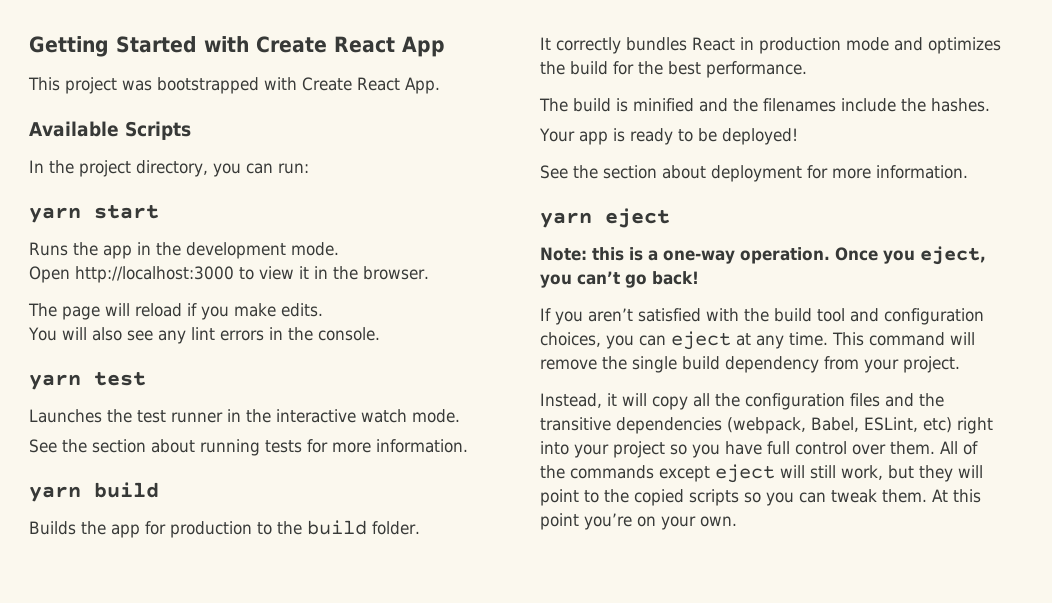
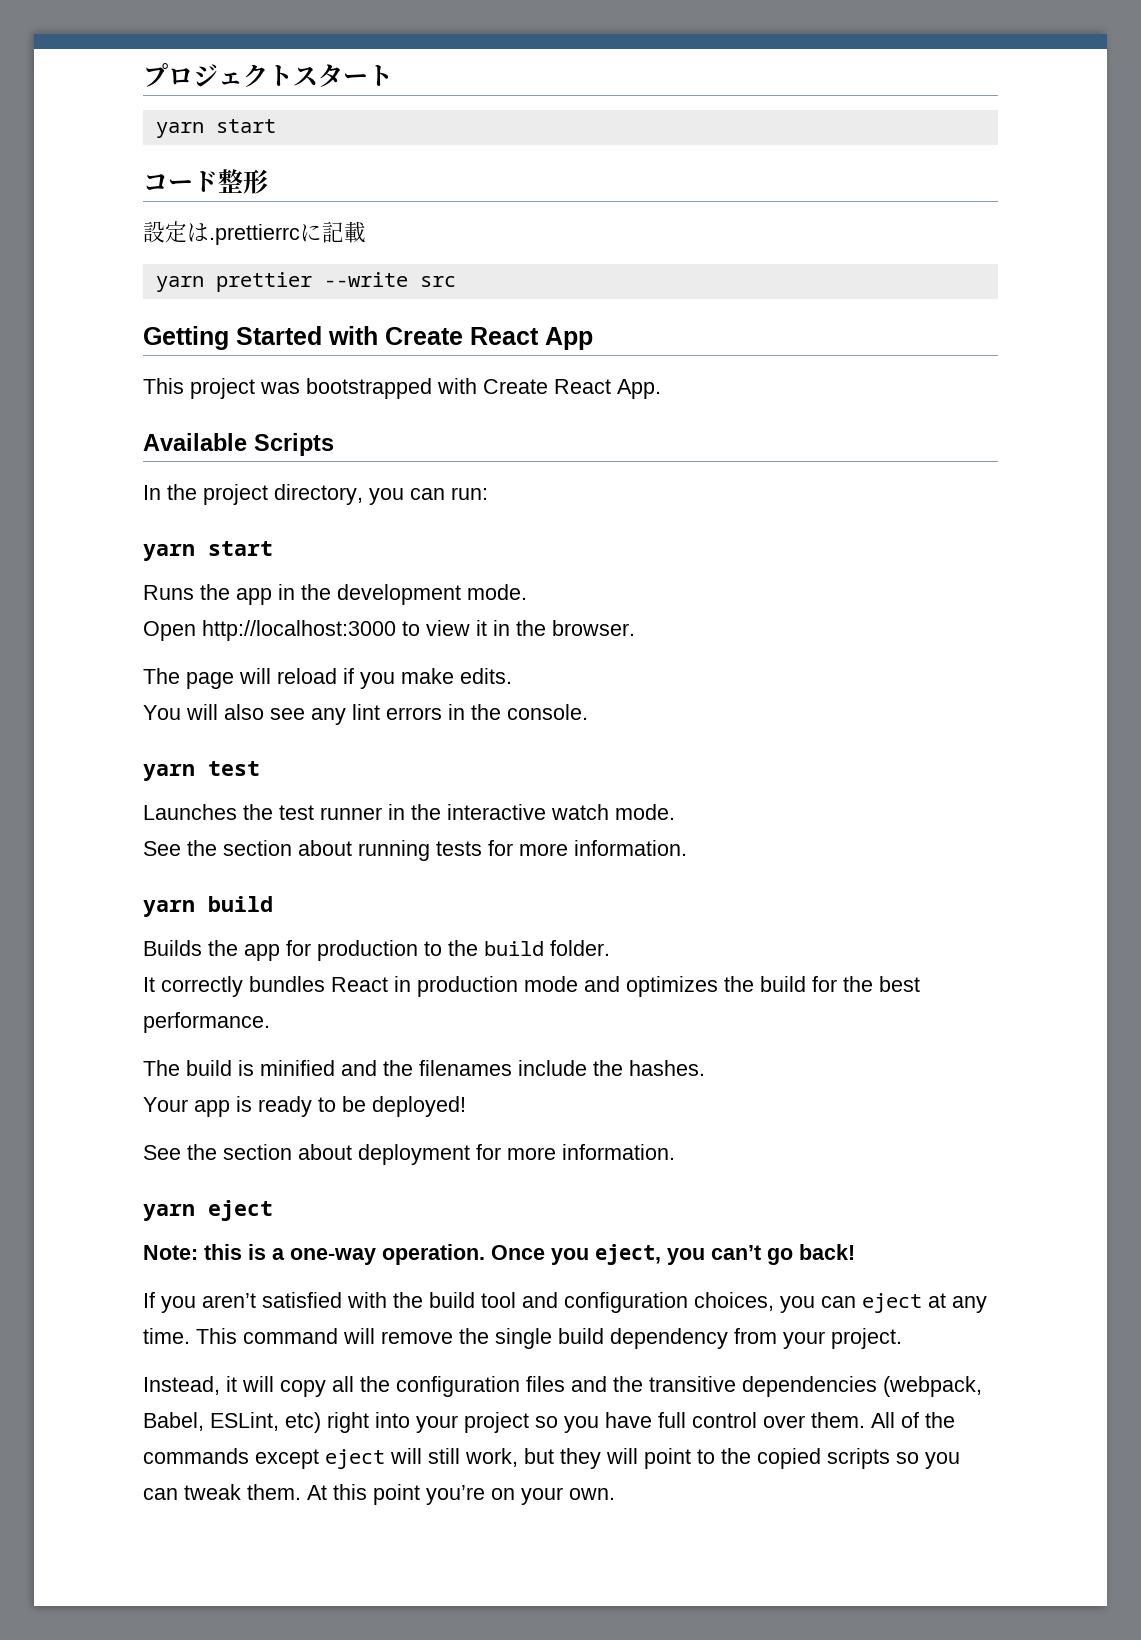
+ プロジェクトスタート
+ yarn start
+ コード整形
+ 設定は.prettierrcに記載
+ yarn prettier --write src

